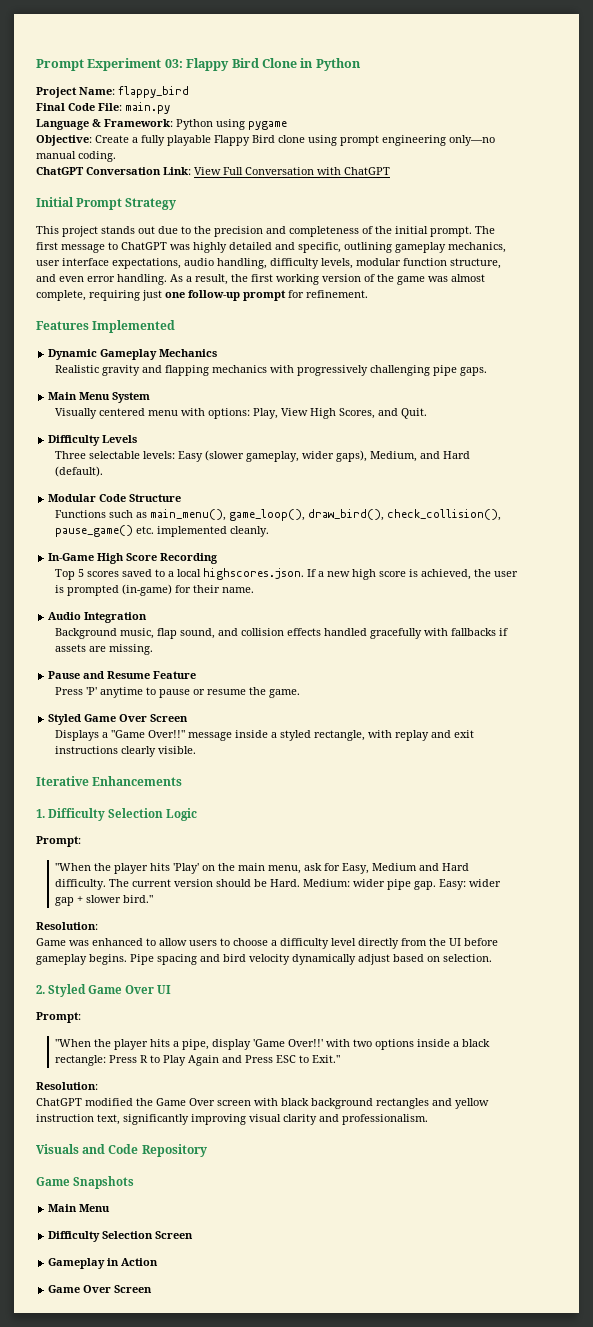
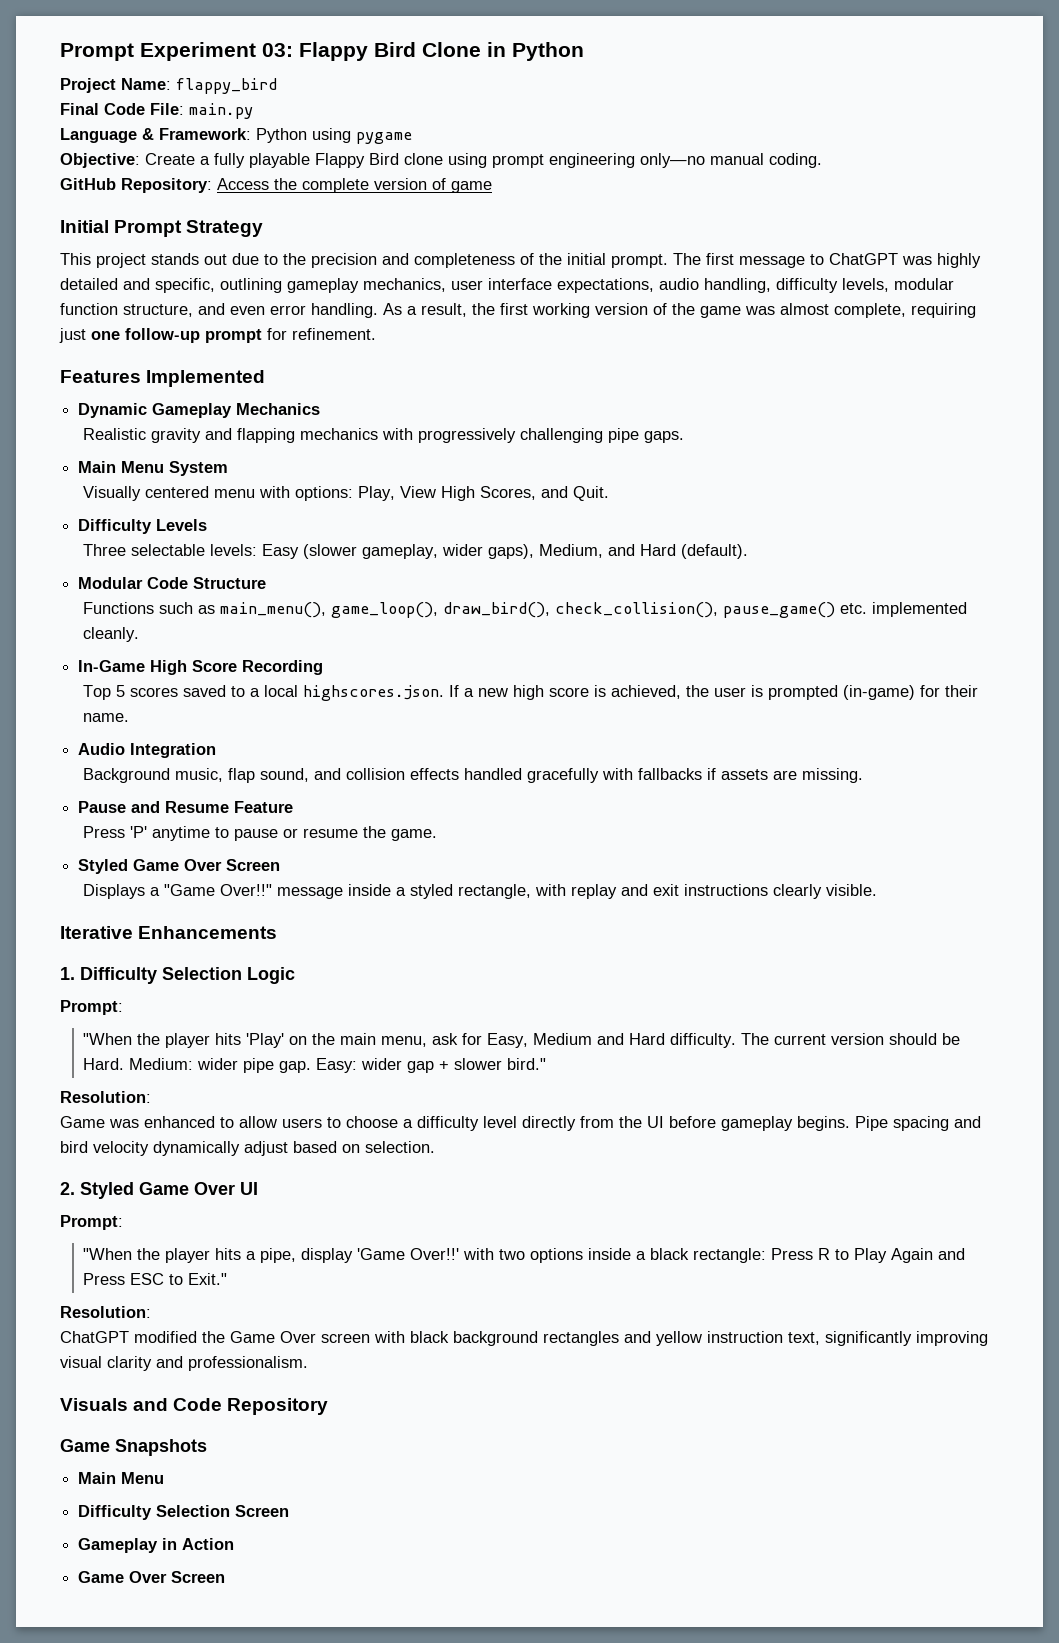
- ChatGPT Conversation Link: View Full Conversation with ChatGPT
+ GitHub Repository: Access the complete version of game

